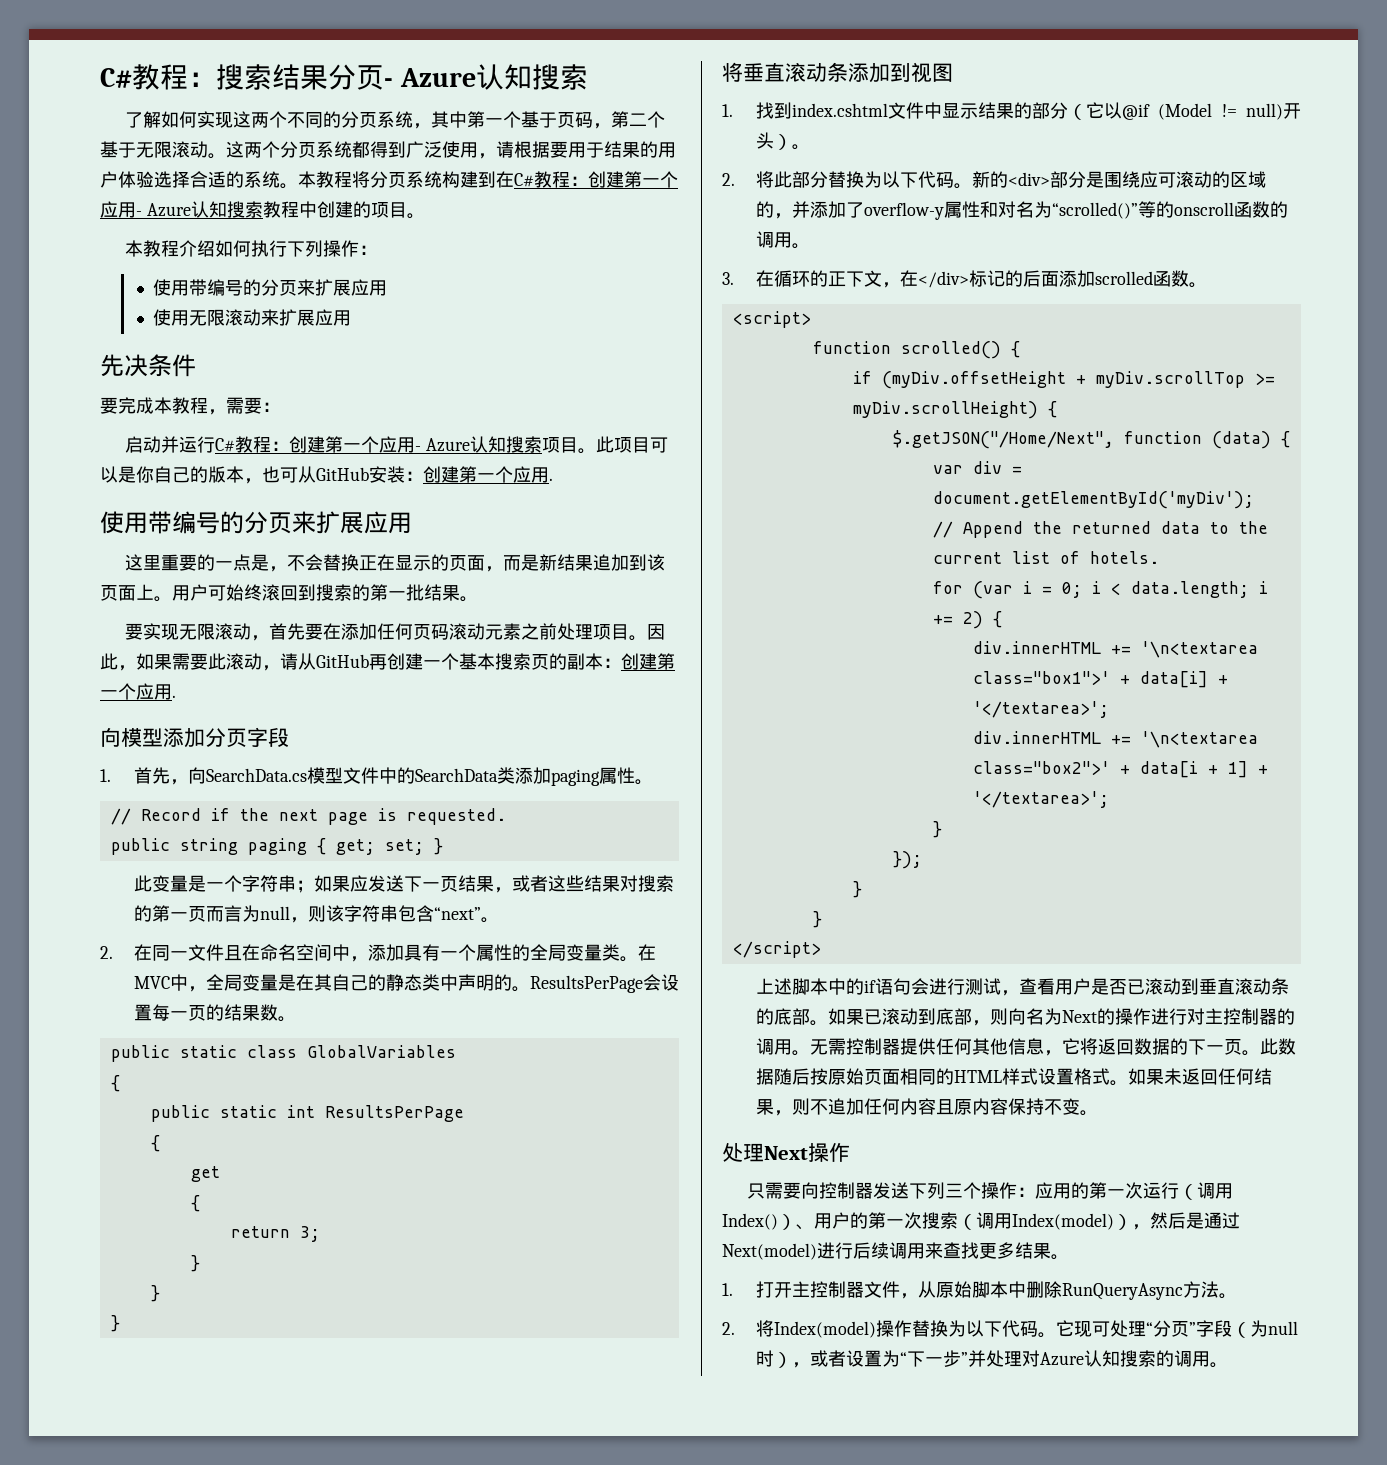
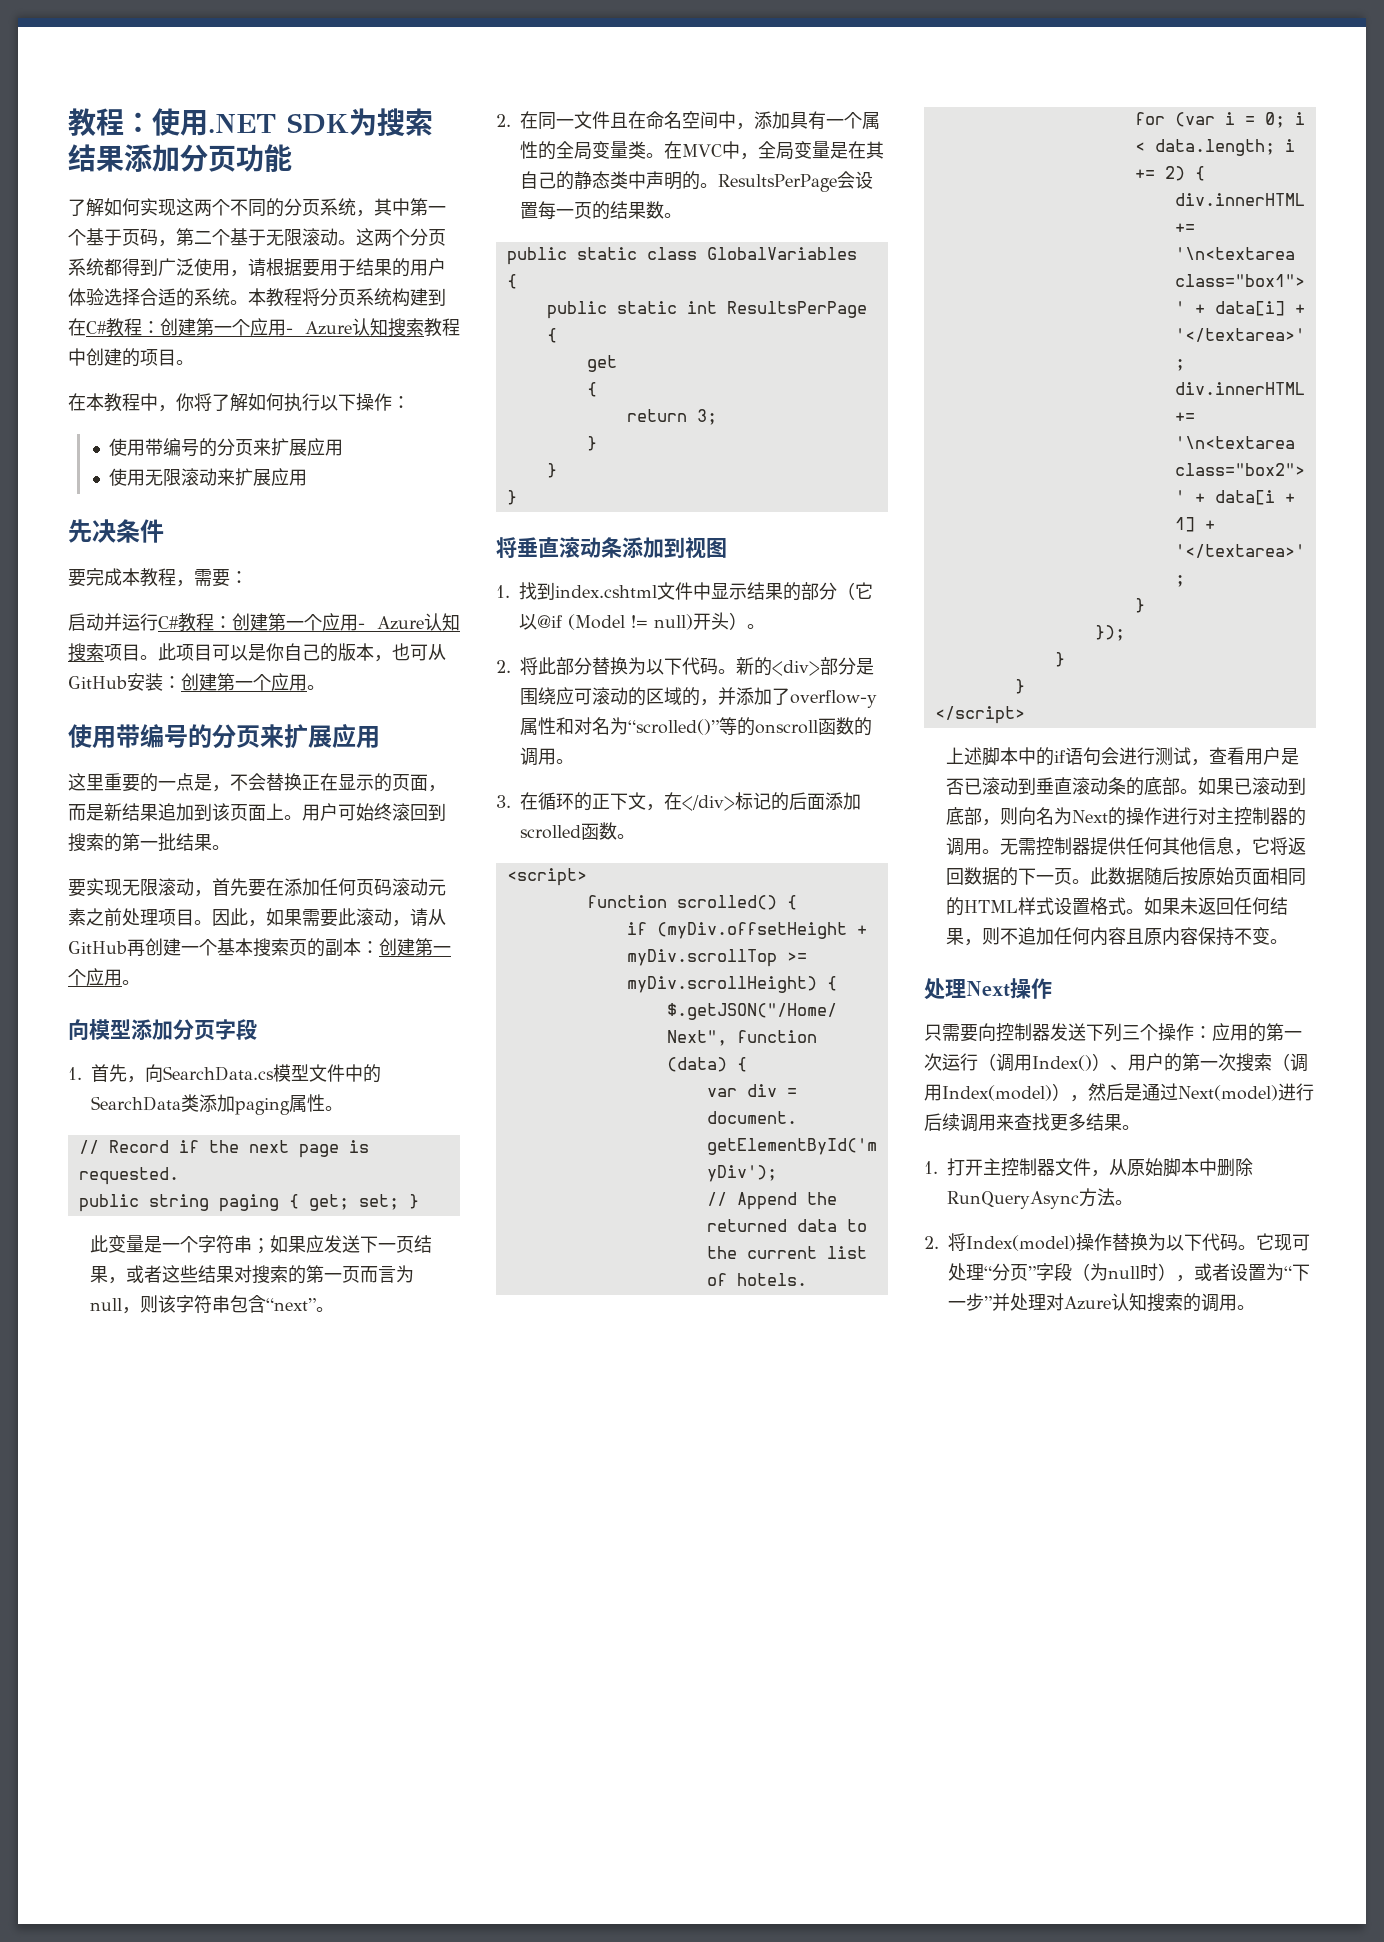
- C#教程：搜索结果分页- Azure认知搜索
+ 教程：使用.NET SDK为搜索结果添加分页功能
- 本教程介绍如何执行下列操作：
+ 在本教程中，你将了解如何执行以下操作：
- 此项目可以是你自己的版本，也可从GitHub安装：创建第一个应用.
+ 此项目可以是你自己的版本，也可从GitHub安装：创建第一个应用。
- 因此，如果需要此滚动，请从GitHub再创建一个基本搜索页的副本：创建第一个应用.
+ 因此，如果需要此滚动，请从GitHub再创建一个基本搜索页的副本：创建第一个应用。

